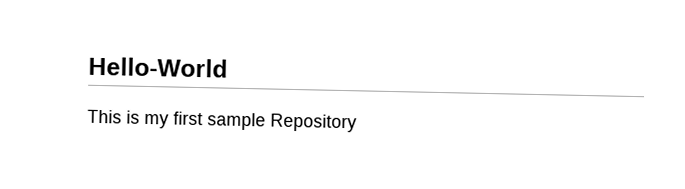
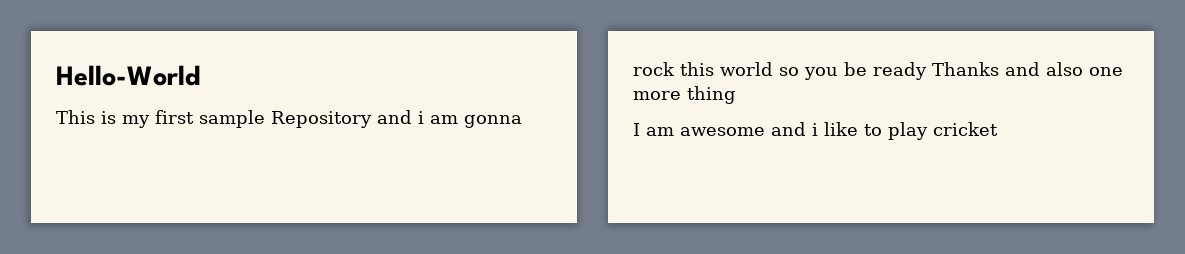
- This is my first sample Repository
+ This is my first sample Repository and i am gonna rock this world so you be ready Thanks and also one more thing
+ I am awesome and i like to play cricket

